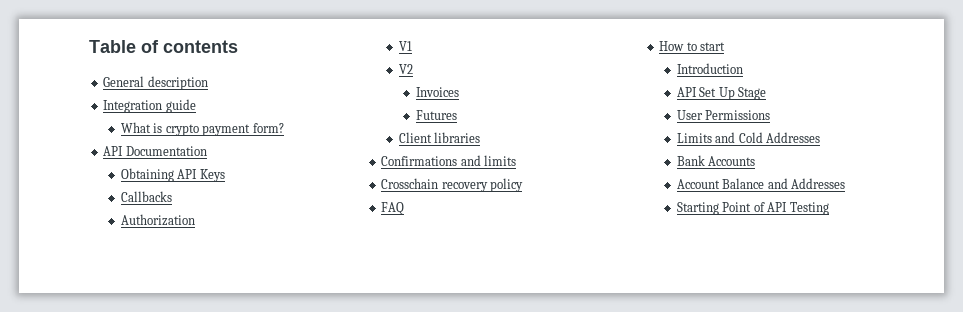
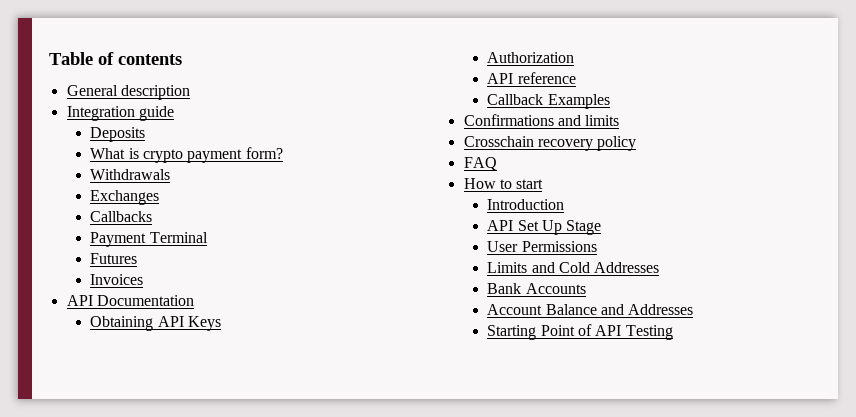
+ Deposits
+ Withdrawals
+ Exchanges
+ Callbacks
+ Payment Terminal
+ Futures
+ Invoices
- Callbacks
- V1
- V2
- Invoices
- Futures
- Client libraries
+ API reference
+ Callback Examples

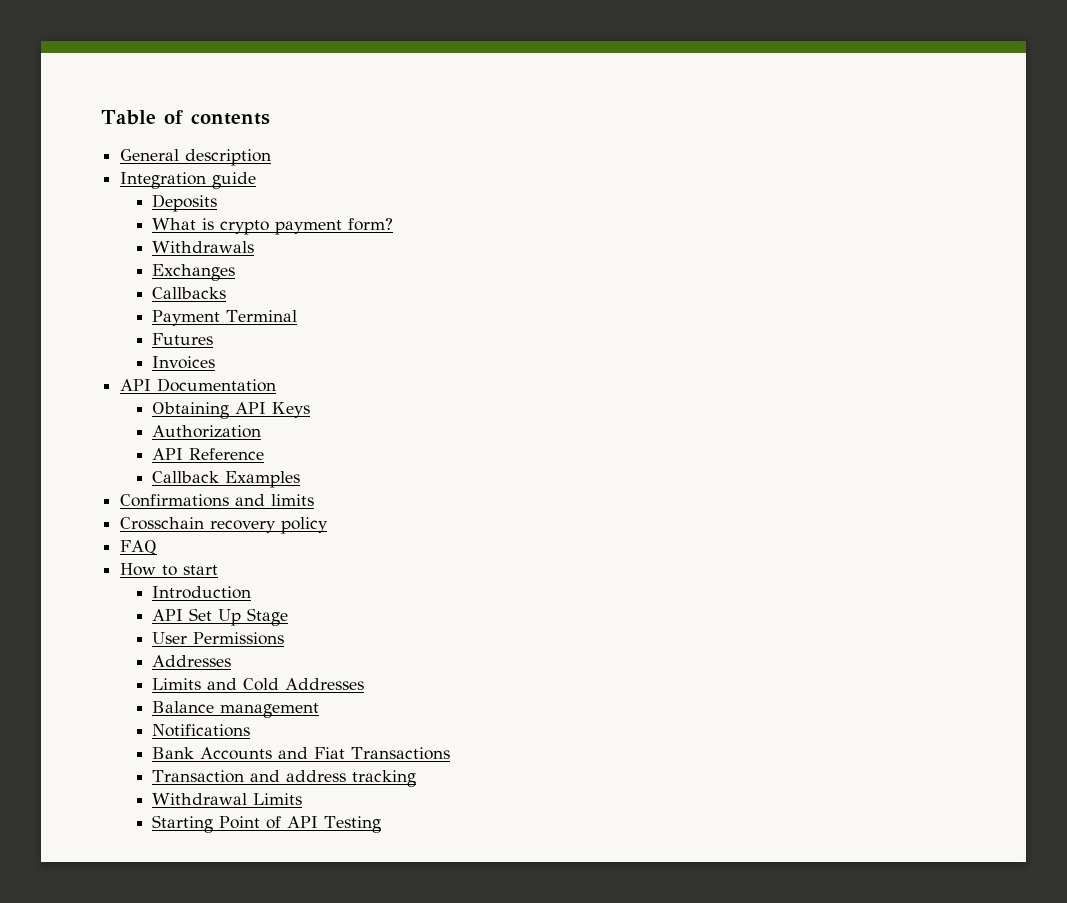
- API reference
+ API Reference
  User Permissions
+ Addresses
+ Balance management
+ Notifications
- Bank Accounts
- Account Balance and Addresses
+ Bank Accounts and Fiat Transactions
+ Transaction and address tracking
+ Withdrawal Limits

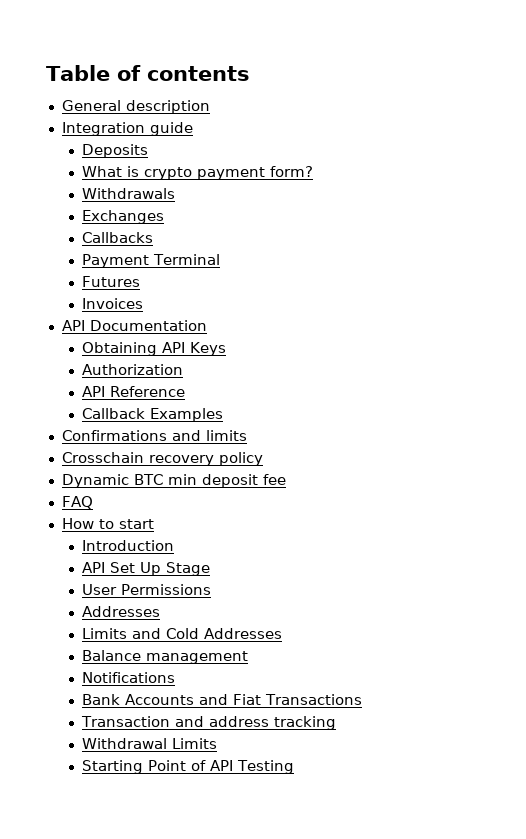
+ Dynamic BTC min deposit fee

